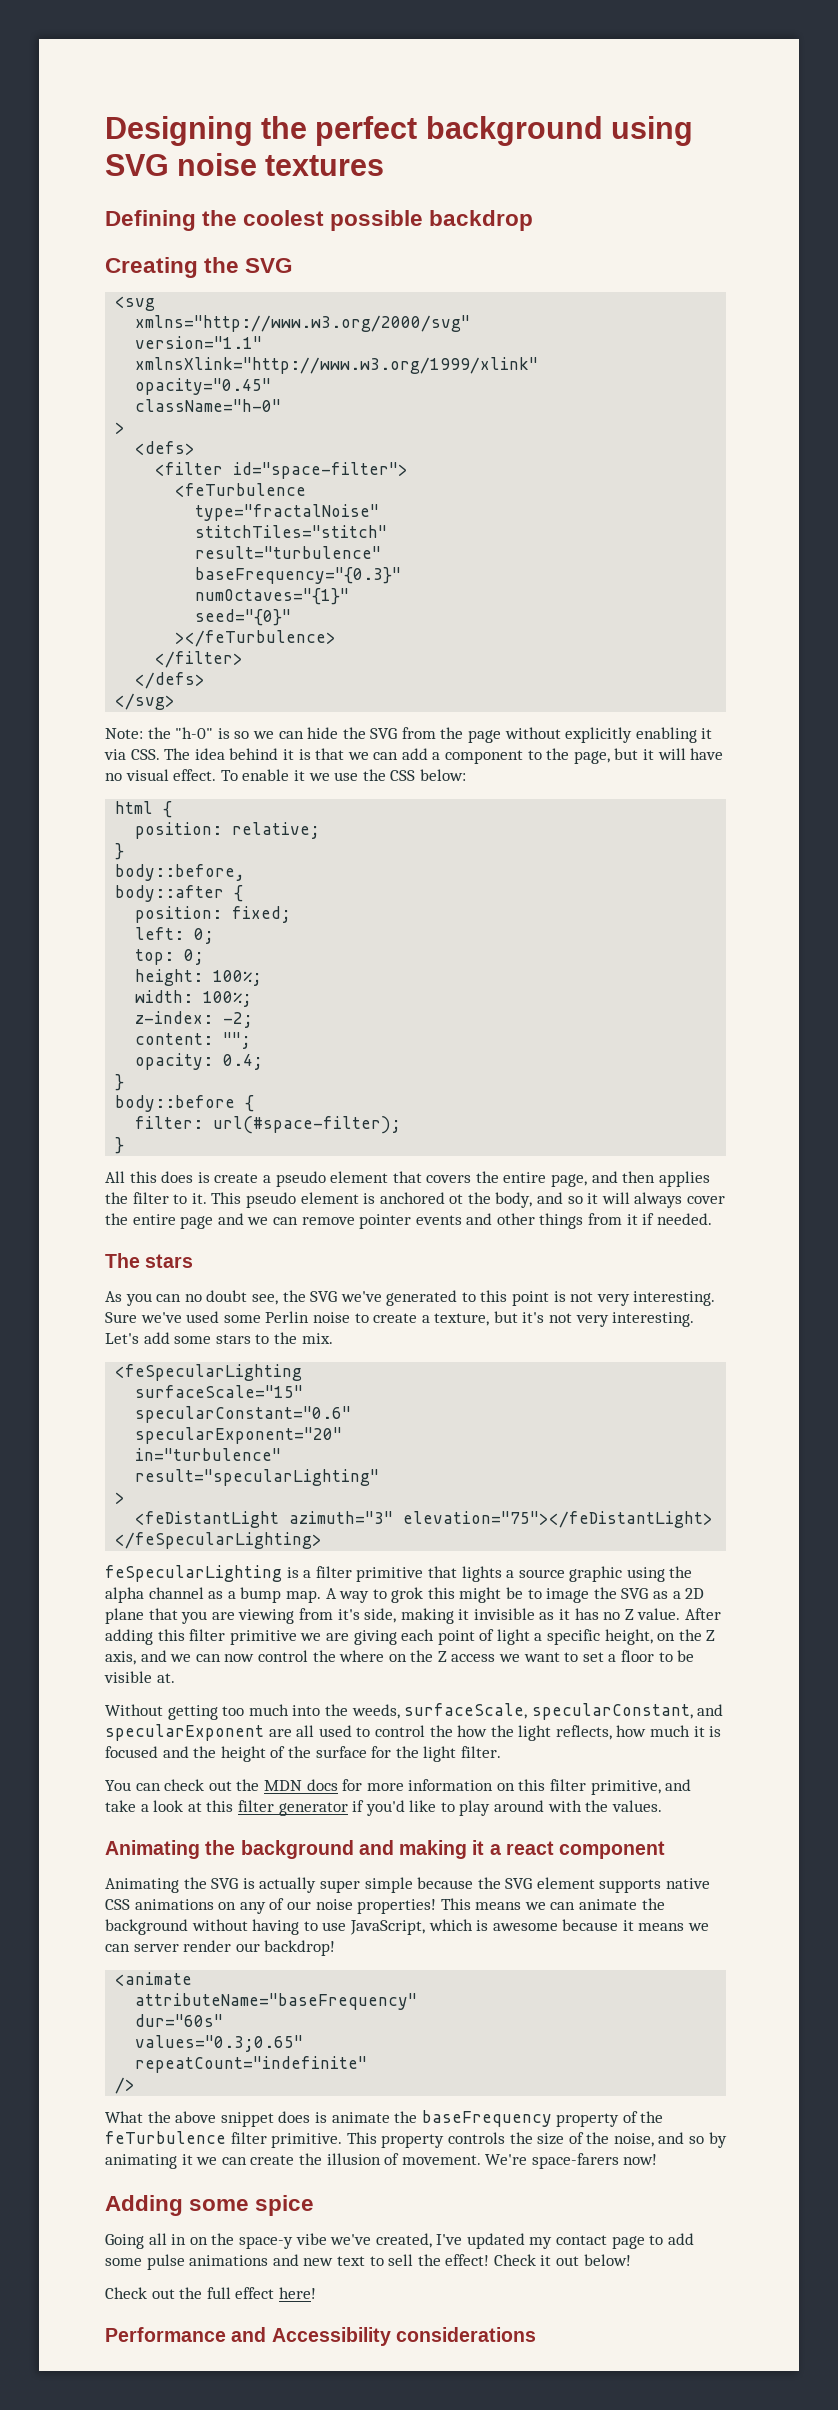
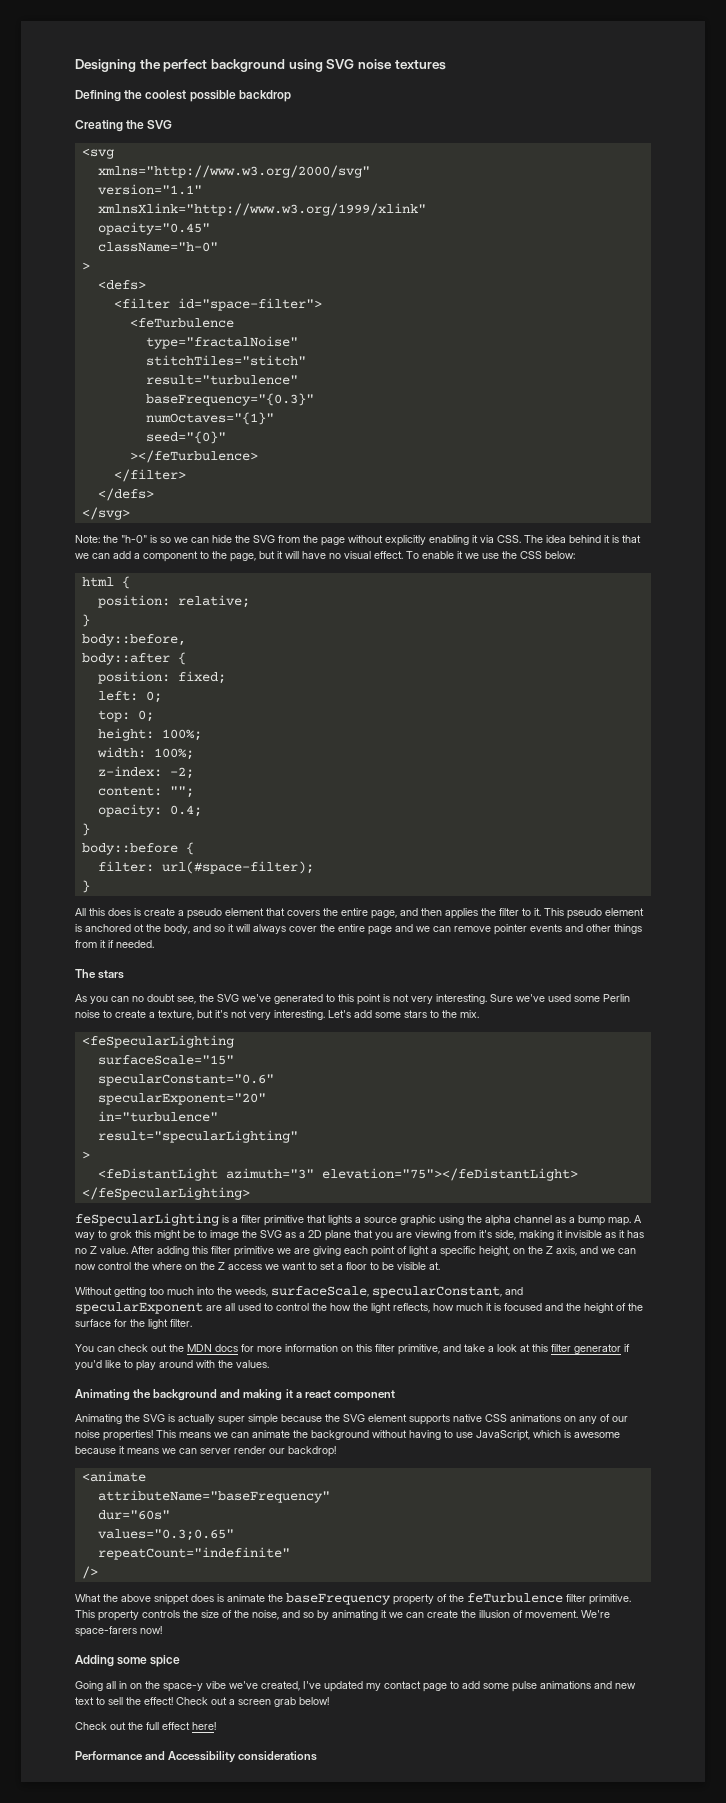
- Check it out below!
+ Check out a screen grab below!

